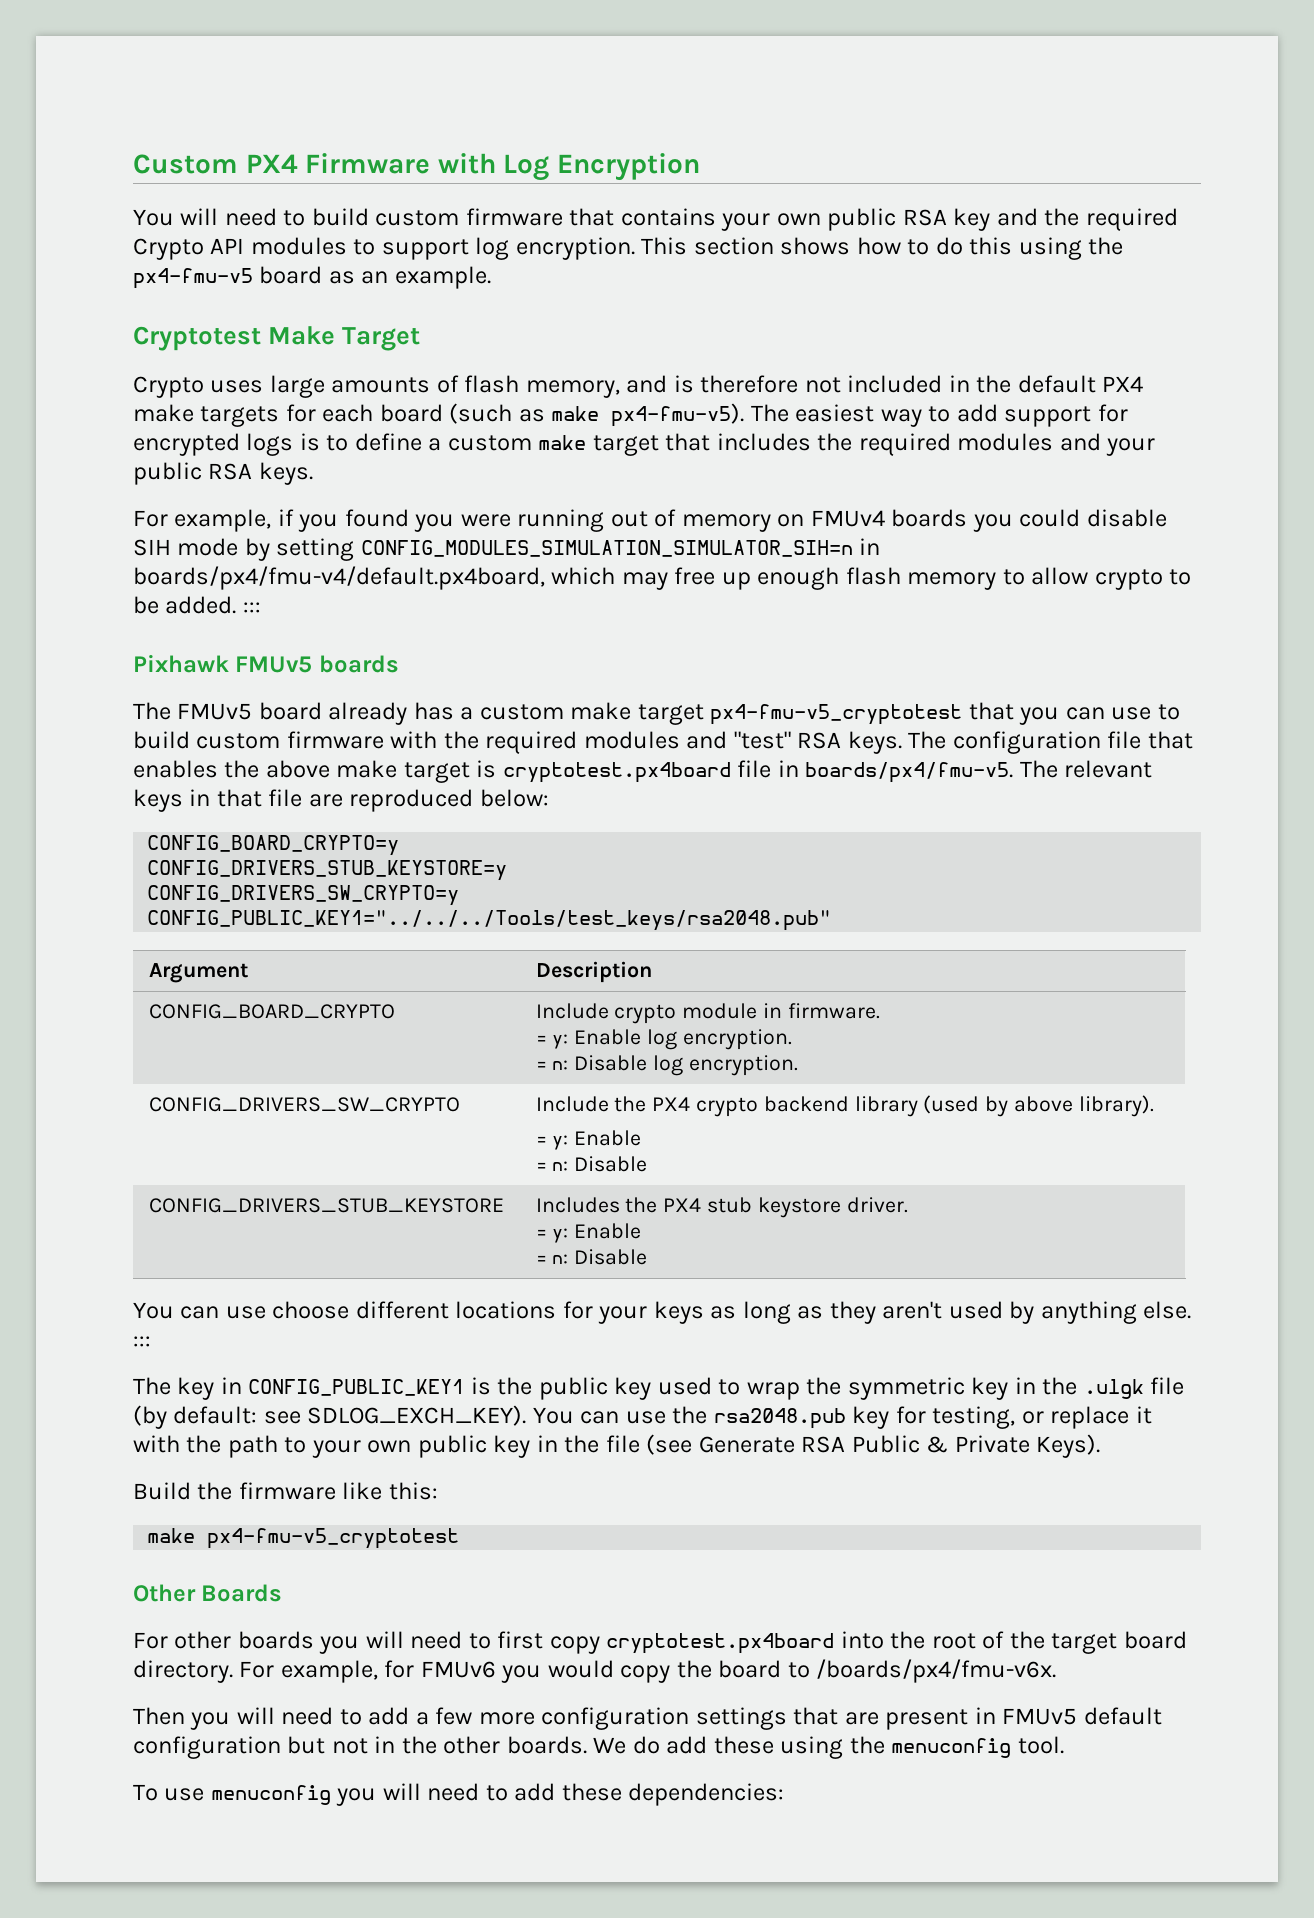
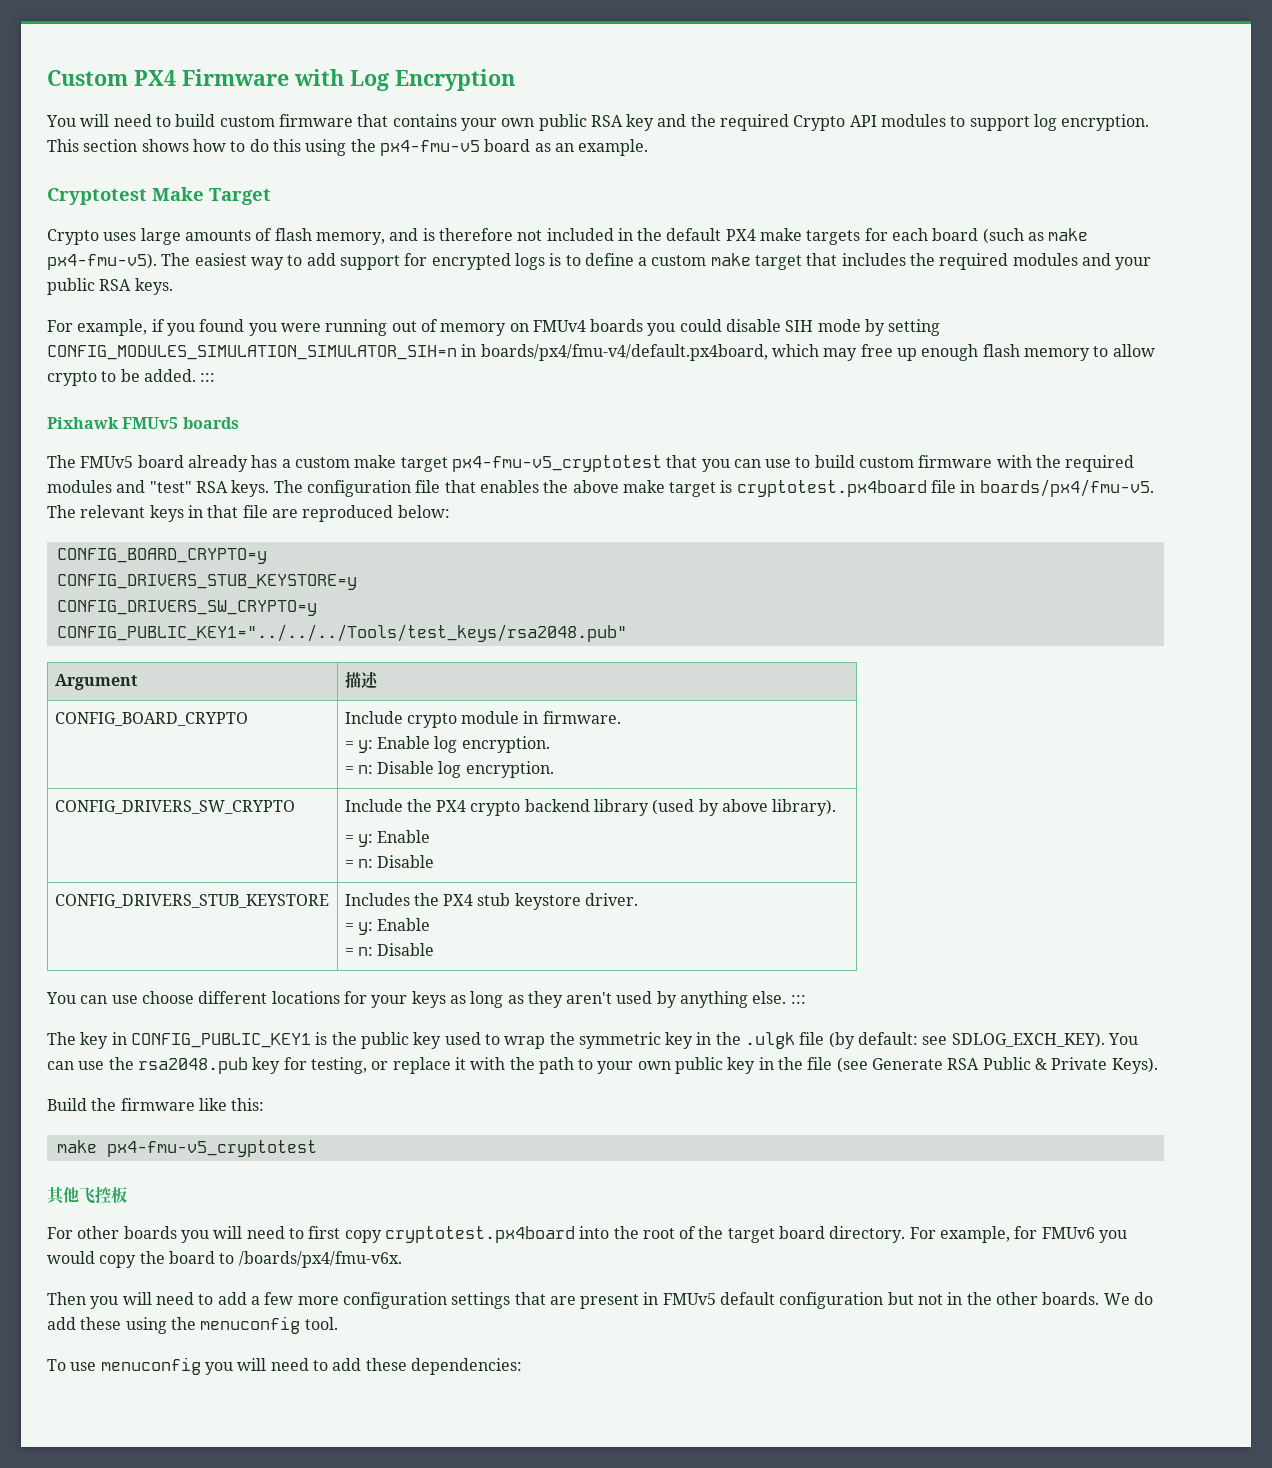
- Argument | Description
+ Argument | 描述
- Other Boards
+ 其他飞控板

